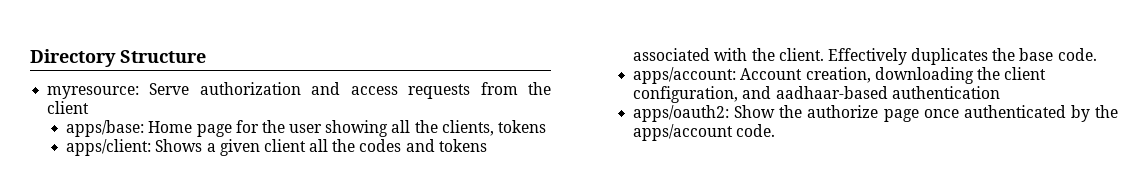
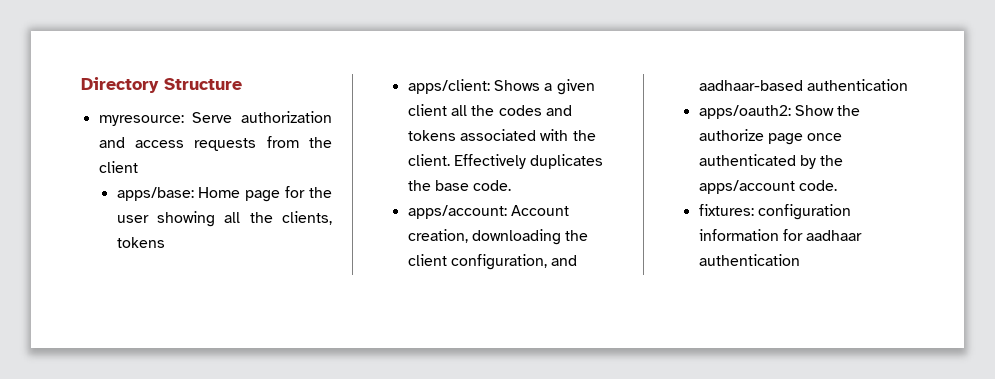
+ fixtures: configuration information for aadhaar authentication

